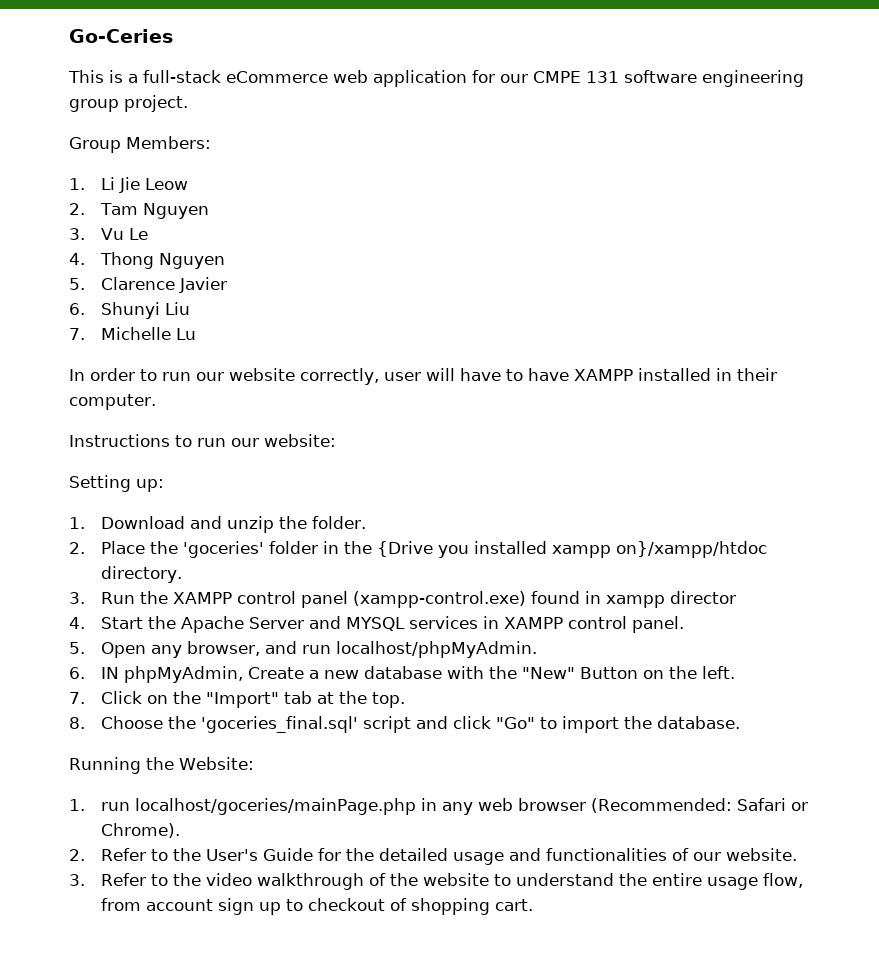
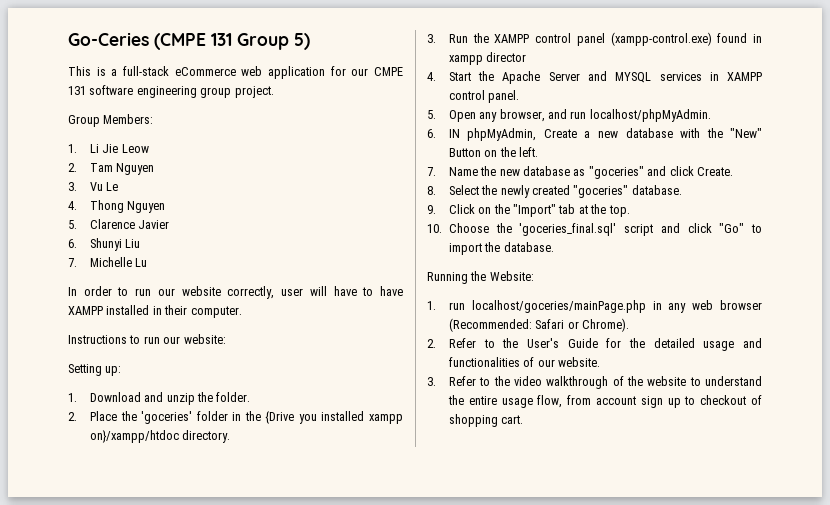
- Go-Ceries
+ Go-Ceries (CMPE 131 Group 5)
- 7. Click on the "Import" tab at the top.
+ 7. Name the new database as "goceries" and click Create.
+ 8. Select the newly created "goceries" database.
+ 9. Click on the "Import" tab at the top.
- 8. Choose the 'goceries_final.sql' script and click "Go" to import the database.
+ 10. Choose the 'goceries_final.sql' script and click "Go" to import the database.

